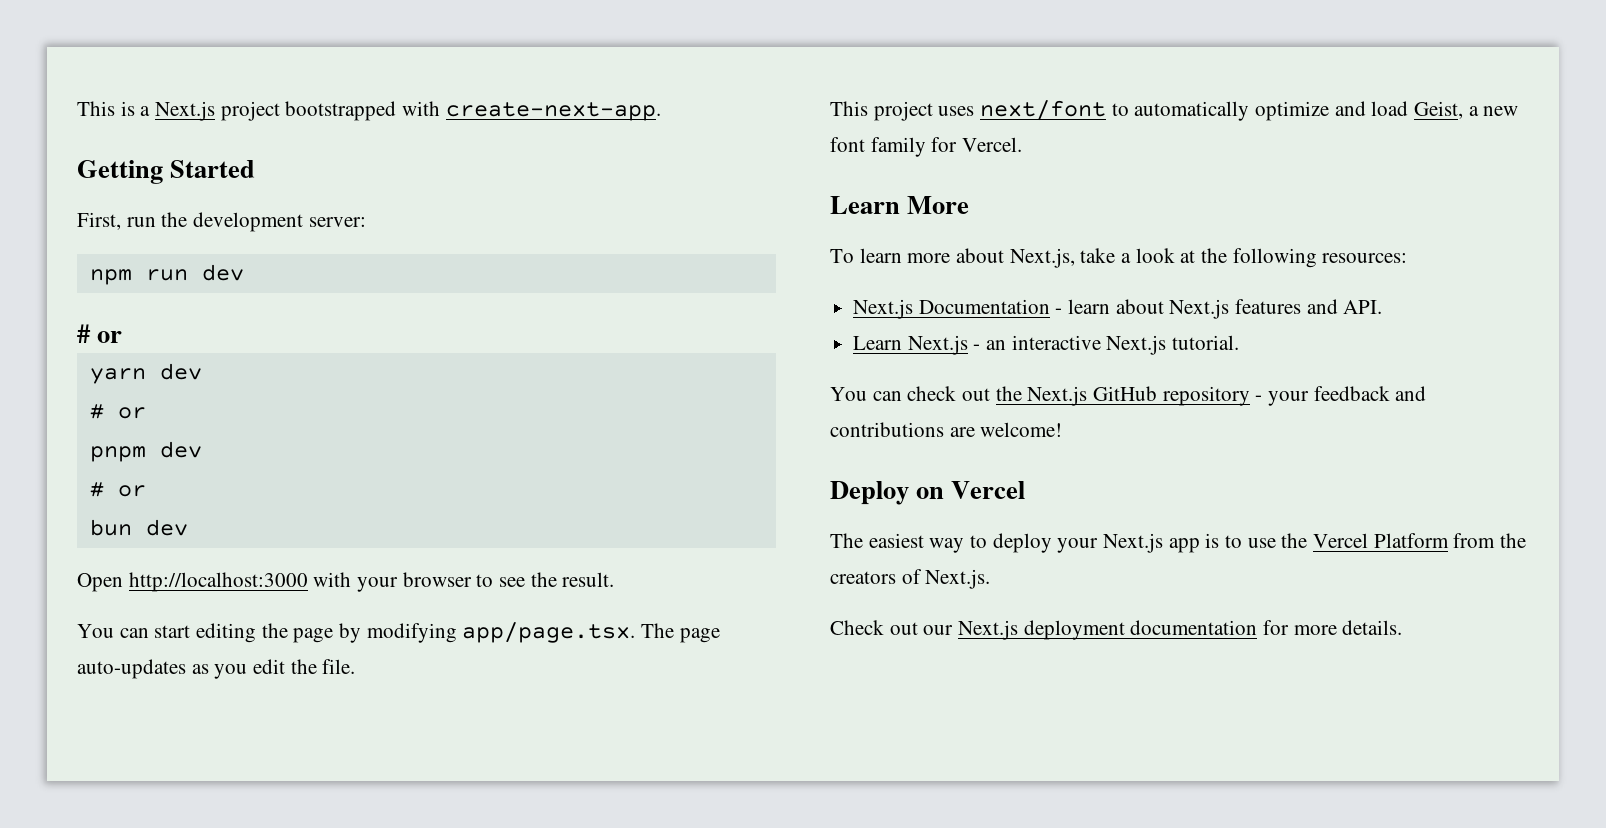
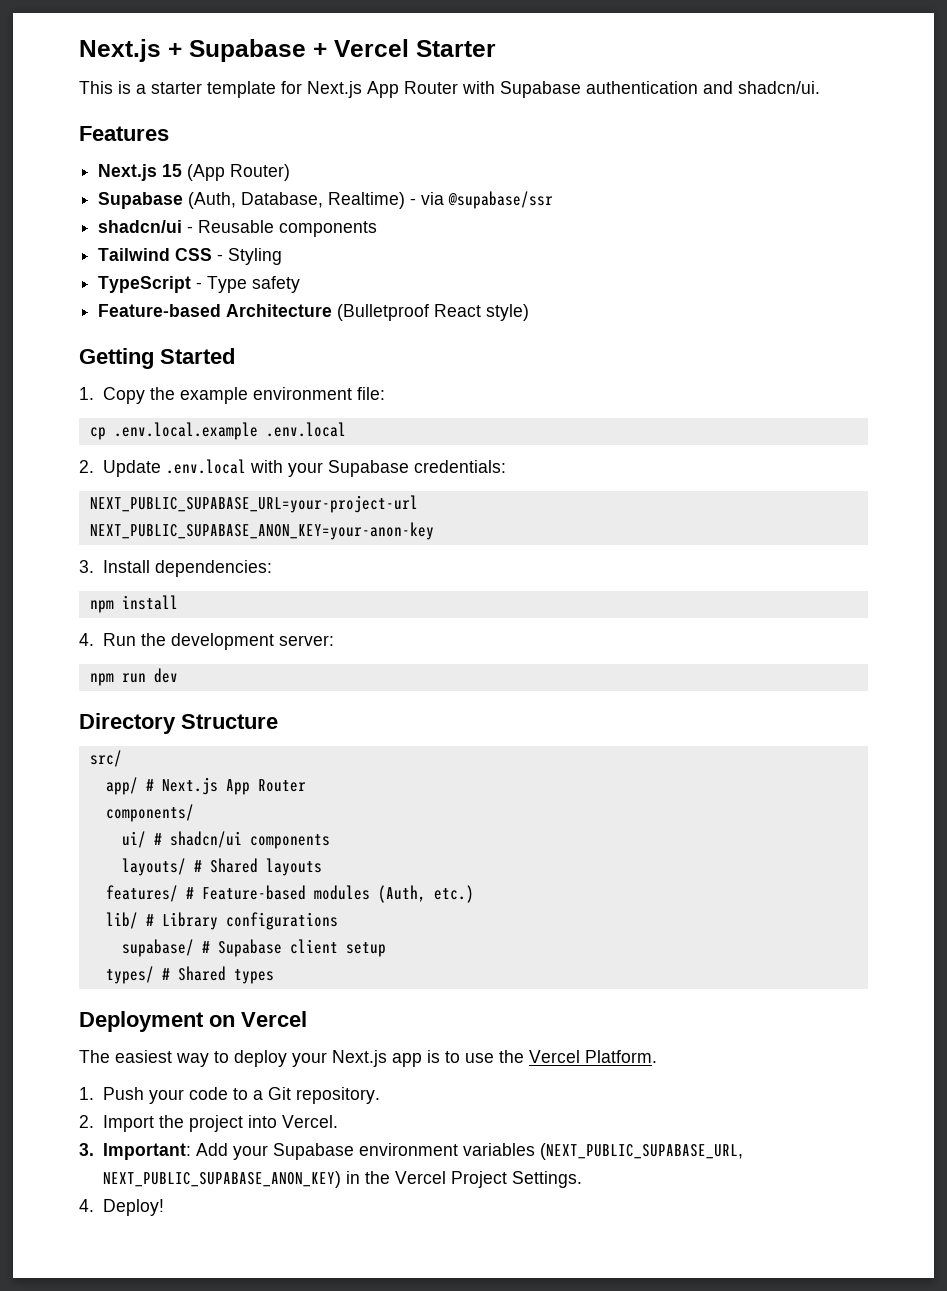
- This is a Next.js project bootstrapped with create-next-app.
+ Next.js + Supabase + Vercel Starter
+ This is a starter template for Next.js App Router with Supabase authentication and shadcn/ui.
+ Features
+ Next.js 15 (App Router)
+ Supabase (Auth, Database, Realtime) - via @supabase/ssr
+ shadcn/ui - Reusable components
+ Tailwind CSS - Styling
+ TypeScript - Type safety
+ Feature-based Architecture (Bulletproof React style)
  Getting Started
- First, run the development server:
+ 1. Copy the example environment file:
+ cp .env.local.example .env.local
+ 2. Update .env.local with your Supabase credentials:
+ NEXT_PUBLIC_SUPABASE_URL=your-project-url
+ NEXT_PUBLIC_SUPABASE_ANON_KEY=your-anon-key
+ 3. Install dependencies:
+ npm install
+ 4. Run the development server:
  npm run dev
- # or
- yarn dev
- # or
- pnpm dev
- # or
- bun dev
- Open http://localhost:3000 with your browser to see the result.
- You can start editing the page by modifying app/page.tsx. The page auto-updates as you edit the file.
- This project uses next/font to automatically optimize and load Geist, a new font family for Vercel.
- Learn More
- To learn more about Next.js, take a look at the following resources:
- Next.js Documentation - learn about Next.js features and API.
- Learn Next.js - an interactive Next.js tutorial.
- You can check out the Next.js GitHub repository - your feedback and contributions are welcome!
- Deploy on Vercel
+ Directory Structure
+ src/
+ app/ # Next.js App Router
+ components/
+ ui/ # shadcn/ui components
+ layouts/ # Shared layouts
+ features/ # Feature-based modules (Auth, etc.)
+ lib/ # Library configurations
+ supabase/ # Supabase client setup
+ types/ # Shared types
+ Deployment on Vercel
- The easiest way to deploy your Next.js app is to use the Vercel Platform from the creators of Next.js.
- Check out our Next.js deployment documentation for more details.
+ The easiest way to deploy your Next.js app is to use the Vercel Platform.
+ 1. Push your code to a Git repository.
+ 2. Import the project into Vercel.
+ 3. Important: Add your Supabase environment variables (NEXT_PUBLIC_SUPABASE_URL, NEXT_PUBLIC_SUPABASE_ANON_KEY) in the Vercel Project Settings.
+ 4. Deploy!

